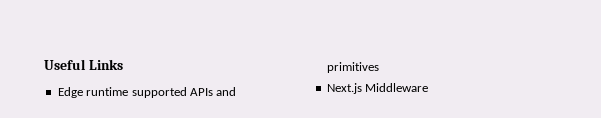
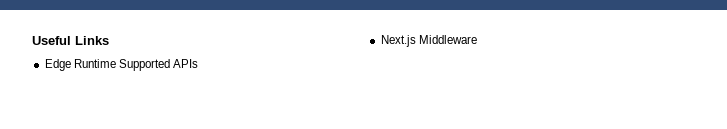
- Edge runtime supported APIs and primitives
+ Edge Runtime Supported APIs

